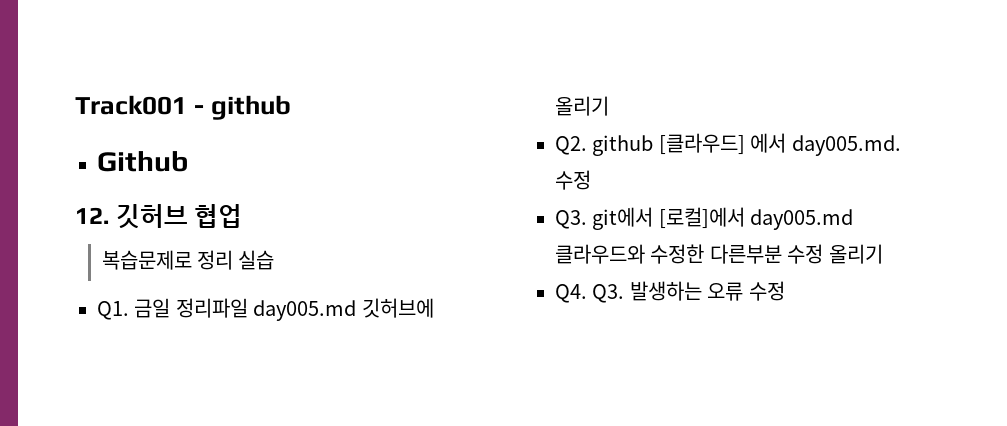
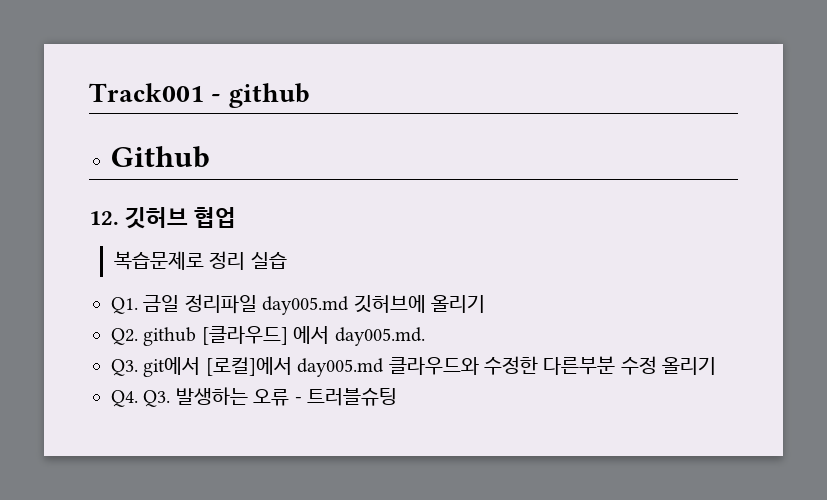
- Q2. github [클라우드] 에서 day005.md. 수정
+ Q2. github [클라우드] 에서 day005.md.
- Q4. Q3. 발생하는 오류 수정
+ Q4. Q3. 발생하는 오류 - 트러블슈팅

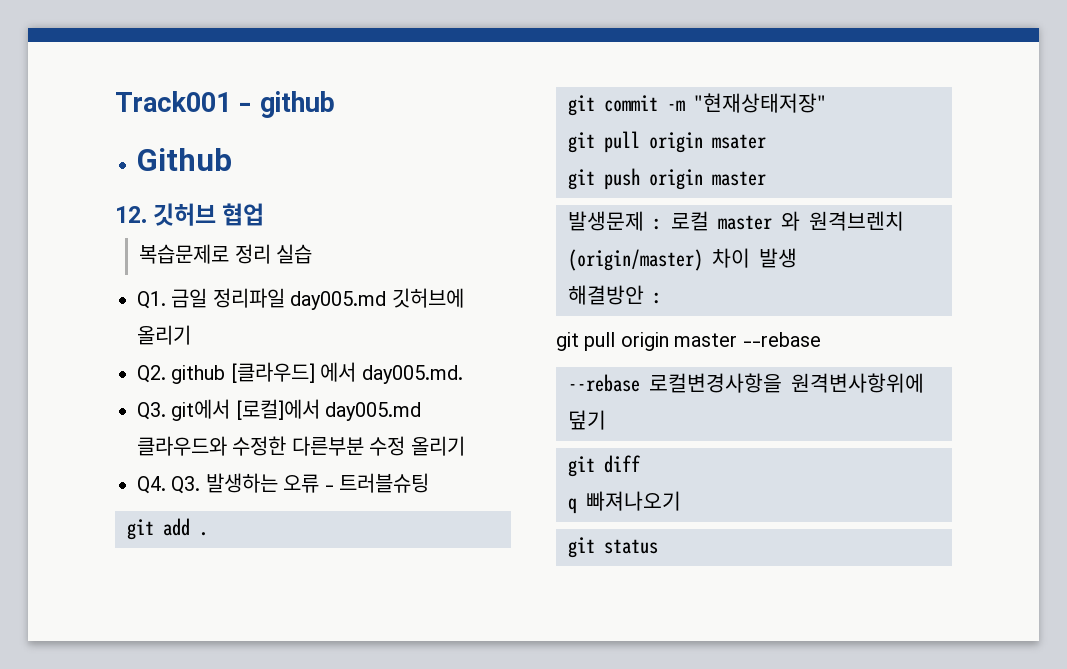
+ git add .
+ git commit -m "현재상태저장"
+ git pull origin msater
+ git push origin master
+ 발생문제 : 로컬 master 와 원격브렌치 (origin/master) 차이 발생
+ 해결방안 :
+ git pull origin master --rebase
+ --rebase 로컬변경사항을 원격변사항위에 덮기
+ git diff
+ q 빠져나오기
+ git status

